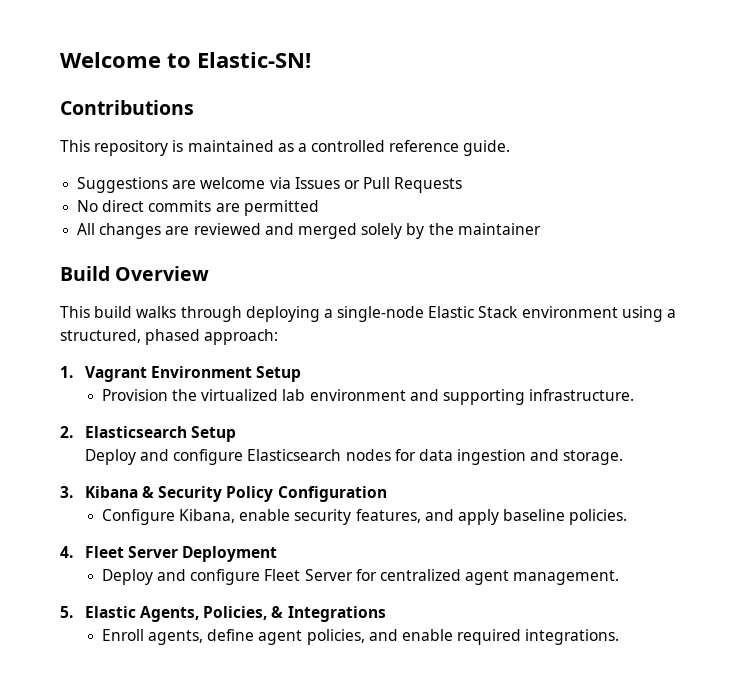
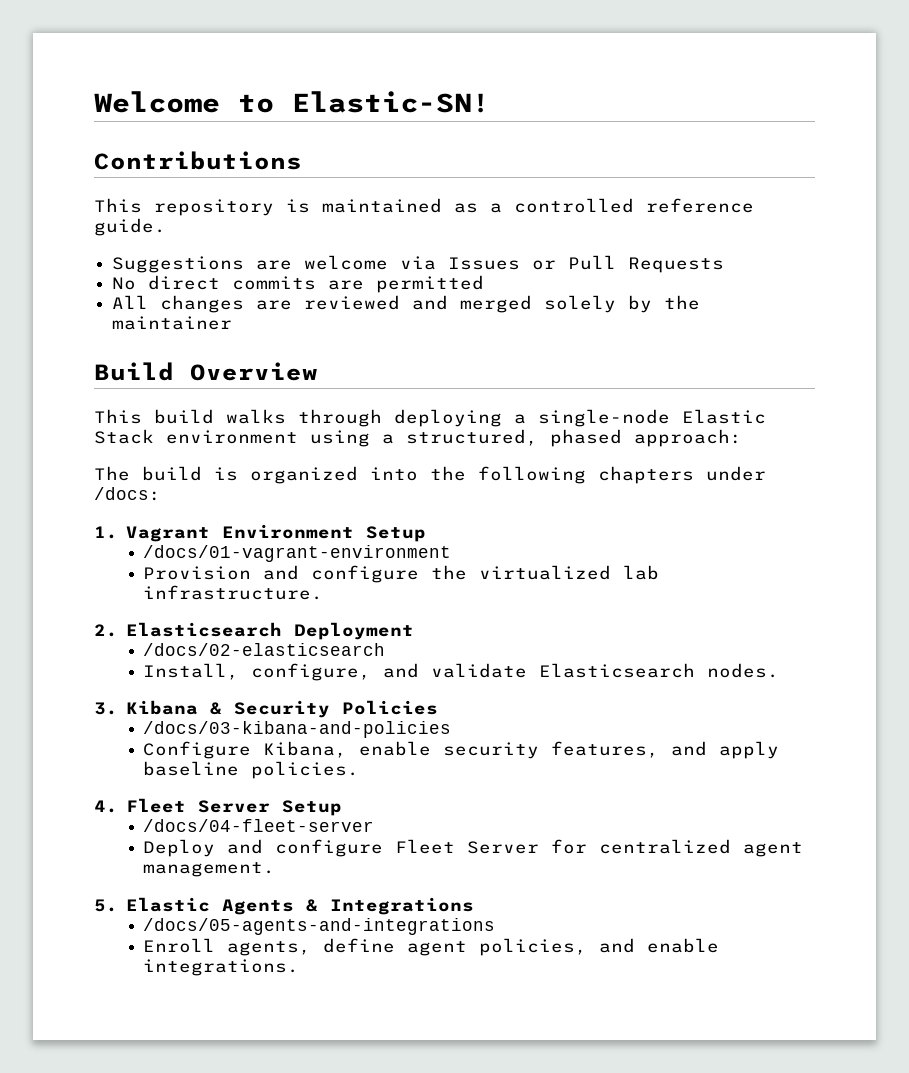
+ The build is organized into the following chapters under /docs:
+ /docs/01-vagrant-environment
- Provision the virtualized lab environment and supporting infrastructure.
+ Provision and configure the virtualized lab infrastructure.
- 2. Elasticsearch Setup
- Deploy and configure Elasticsearch nodes for data ingestion and storage.
+ 2. Elasticsearch Deployment
+ /docs/02-elasticsearch
+ Install, configure, and validate Elasticsearch nodes.
- 3. Kibana & Security Policy Configuration
+ 3. Kibana & Security Policies
+ /docs/03-kibana-and-policies
- 4. Fleet Server Deployment
+ 4. Fleet Server Setup
+ /docs/04-fleet-server
- 5. Elastic Agents, Policies, & Integrations
+ 5. Elastic Agents & Integrations
+ /docs/05-agents-and-integrations
- Enroll agents, define agent policies, and enable required integrations.
+ Enroll agents, define agent policies, and enable integrations.

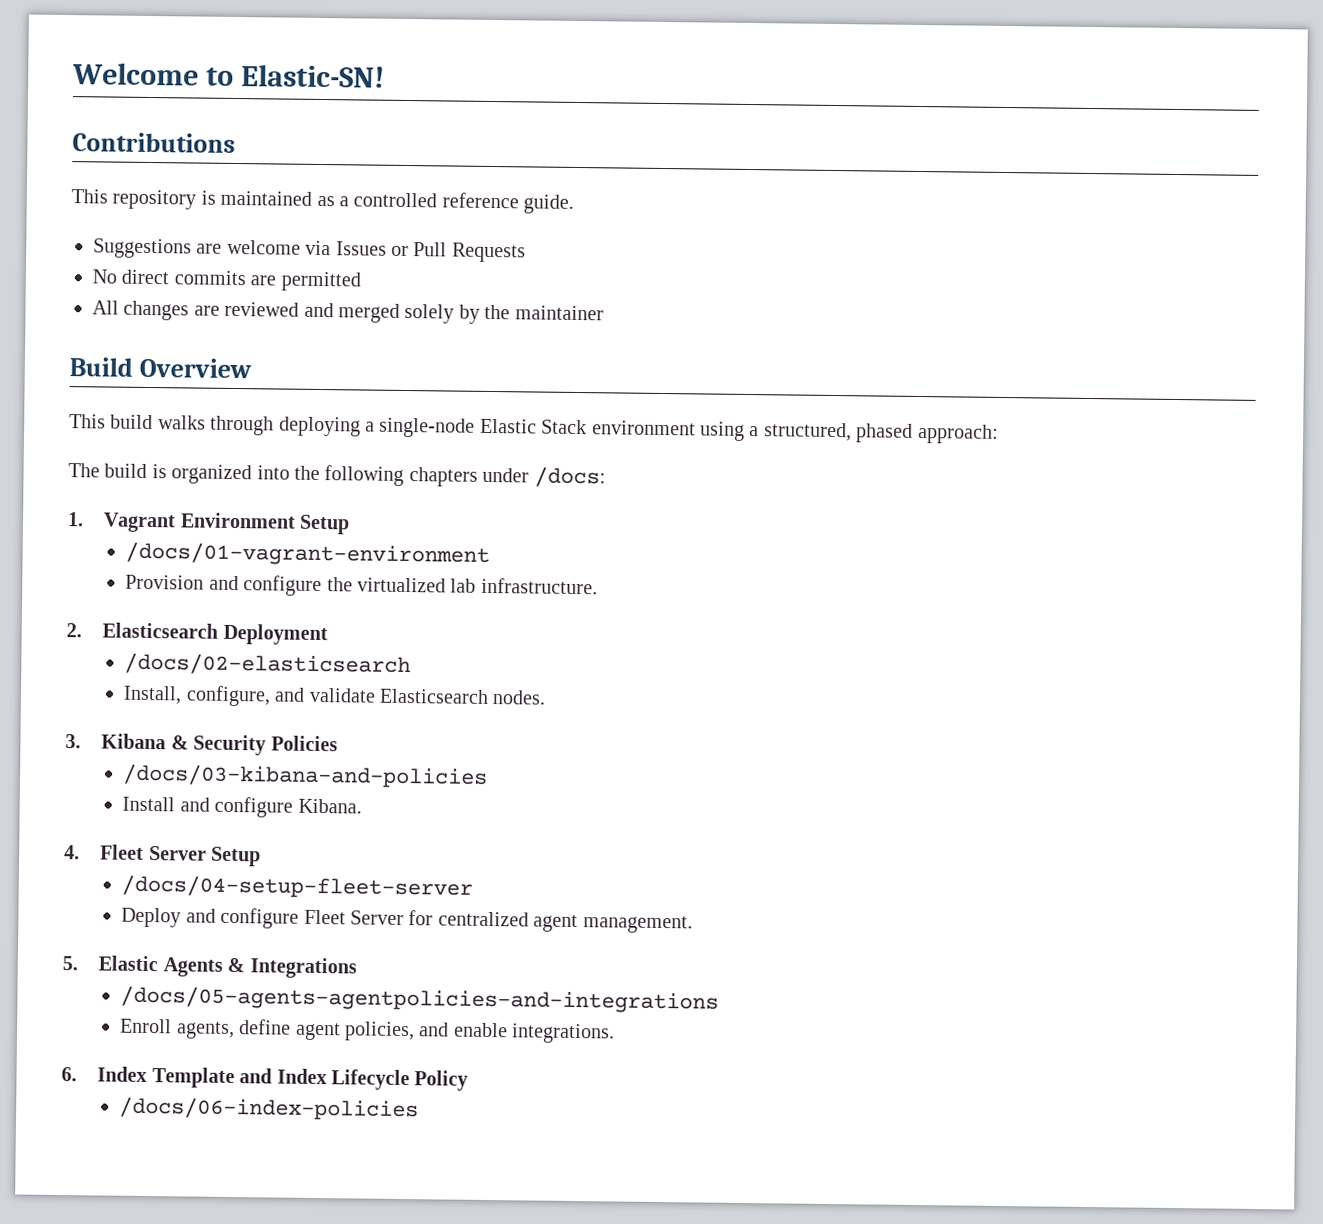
- Configure Kibana, enable security features, and apply baseline policies.
+ Install and configure Kibana.
- /docs/04-fleet-server
+ /docs/04-setup-fleet-server
- /docs/05-agents-and-integrations
+ /docs/05-agents-agentpolicies-and-integrations
+ 6. Index Template and Index Lifecycle Policy
+ /docs/06-index-policies

